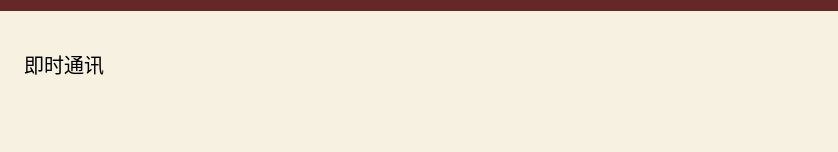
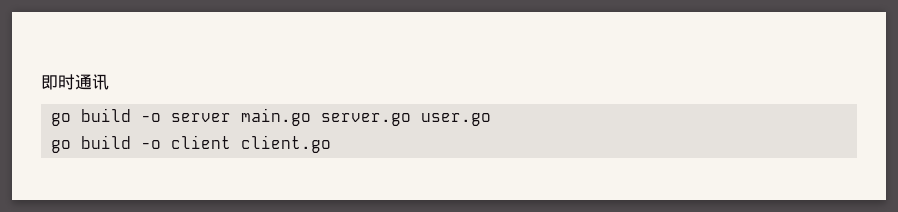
+ go build -o server main.go server.go user.go
+ go build -o client client.go

